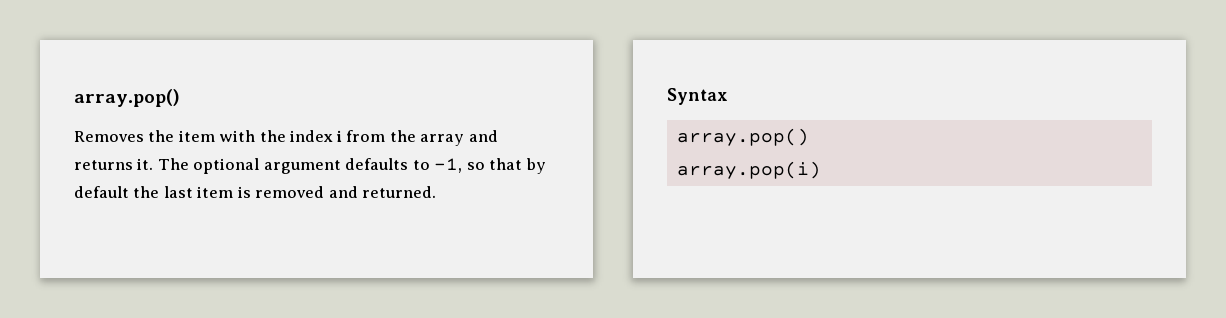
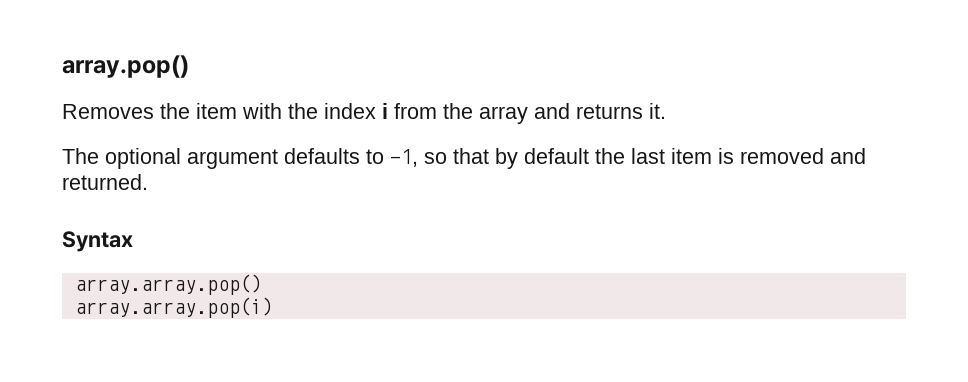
- Removes the item with the index i from the array and returns it. The optional argument defaults to -1, so that by default the last item is removed and returned.
+ Removes the item with the index i from the array and returns it.
+ The optional argument defaults to -1, so that by default the last item is removed and returned.
  Syntax
- array.pop()
- array.pop(i)
+ array.array.pop()
+ array.array.pop(i)

